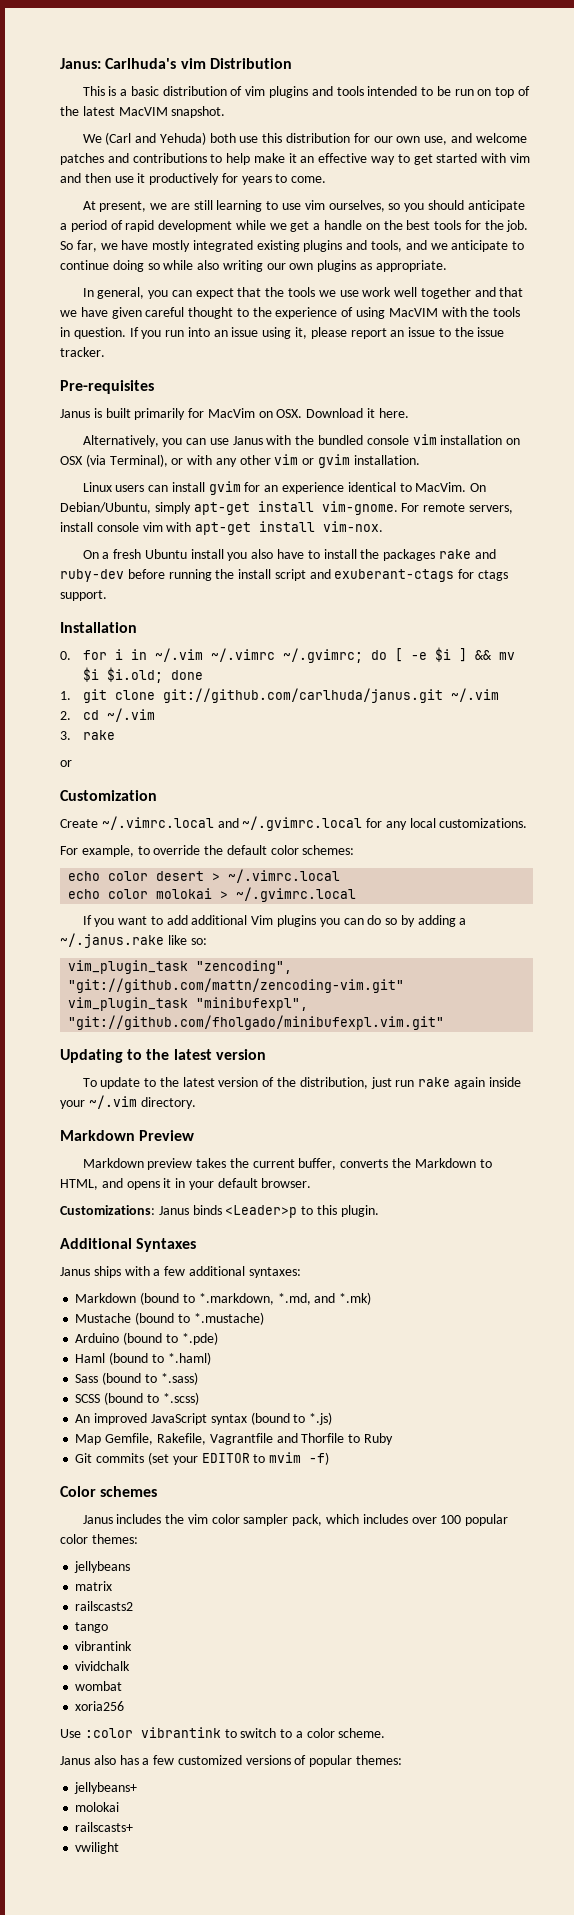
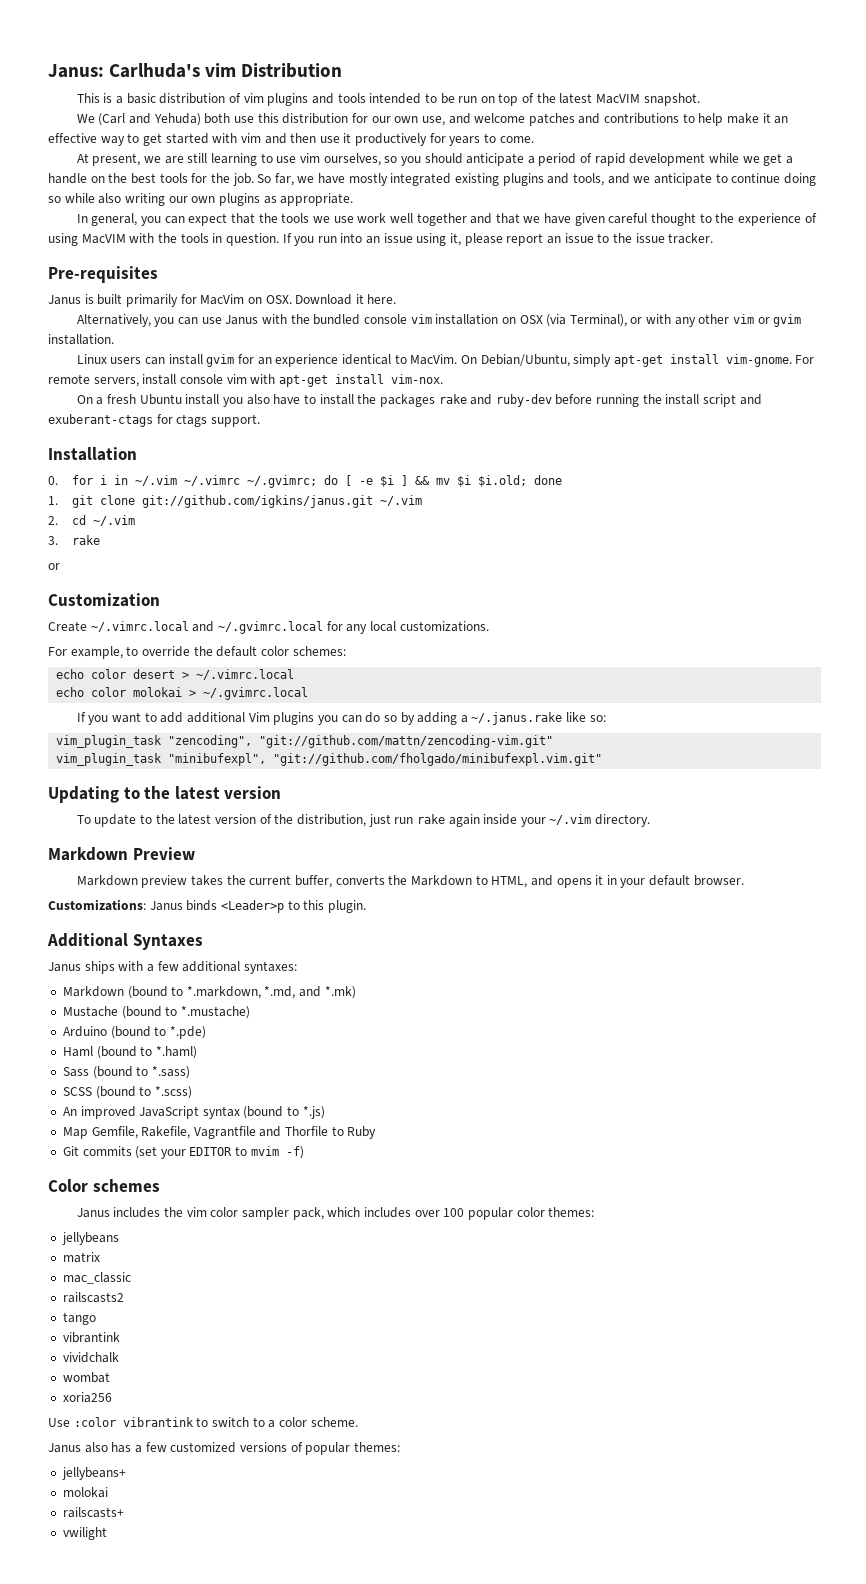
- 1. git clone git://github.com/carlhuda/janus.git ~/.vim
+ 1. git clone git://github.com/igkins/janus.git ~/.vim
+ mac_classic

